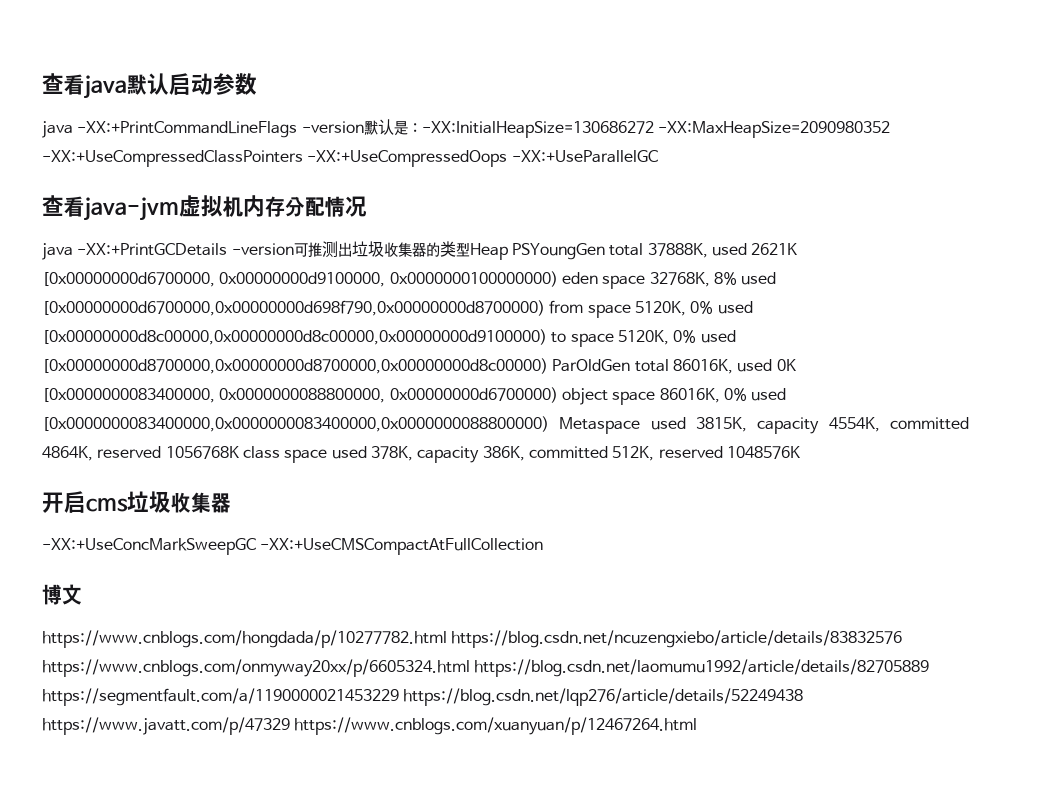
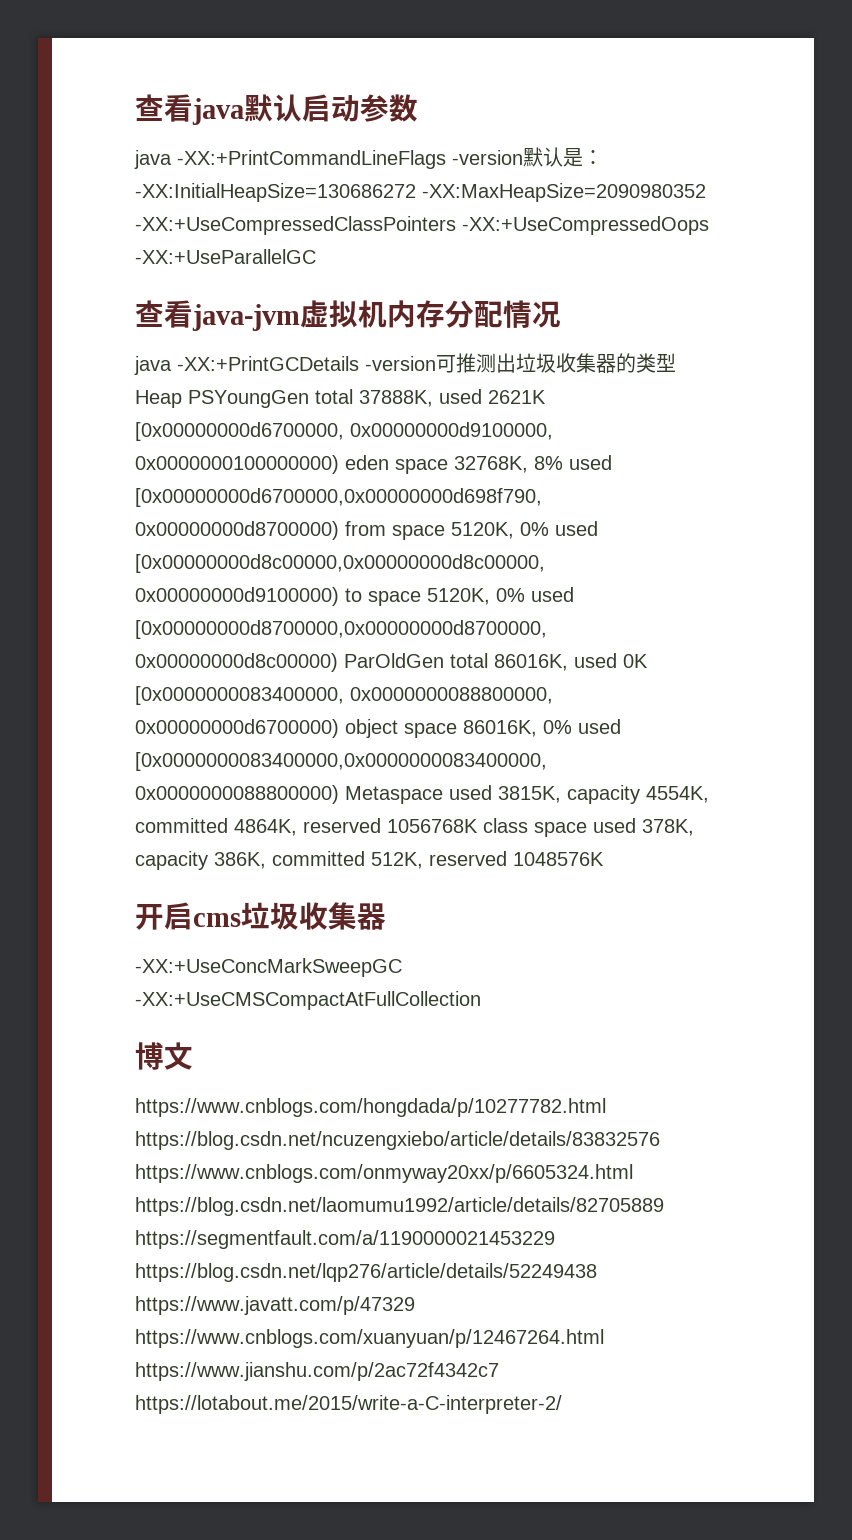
- https://www.cnblogs.com/hongdada/p/10277782.html https://blog.csdn.net/ncuzengxiebo/article/details/83832576 https://www.cnblogs.com/onmyway20xx/p/6605324.html https://blog.csdn.net/laomumu1992/article/details/82705889 https://segmentfault.com/a/1190000021453229 https://blog.csdn.net/lqp276/article/details/52249438 https://www.javatt.com/p/47329 https://www.cnblogs.com/xuanyuan/p/12467264.html
+ https://www.cnblogs.com/hongdada/p/10277782.html https://blog.csdn.net/ncuzengxiebo/article/details/83832576 https://www.cnblogs.com/onmyway20xx/p/6605324.html https://blog.csdn.net/laomumu1992/article/details/82705889 https://segmentfault.com/a/1190000021453229 https://blog.csdn.net/lqp276/article/details/52249438 https://www.javatt.com/p/47329 https://www.cnblogs.com/xuanyuan/p/12467264.html https://www.jianshu.com/p/2ac72f4342c7 https://lotabout.me/2015/write-a-C-interpreter-2/

